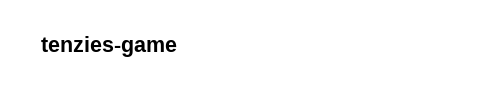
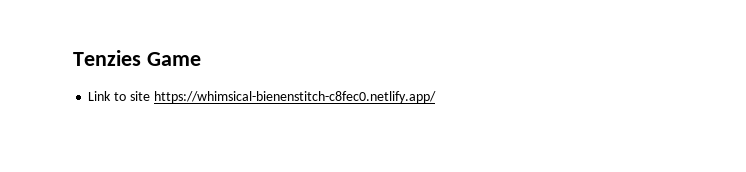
- tenzies-game
+ Tenzies Game
+ Link to site https://whimsical-bienenstitch-c8fec0.netlify.app/

